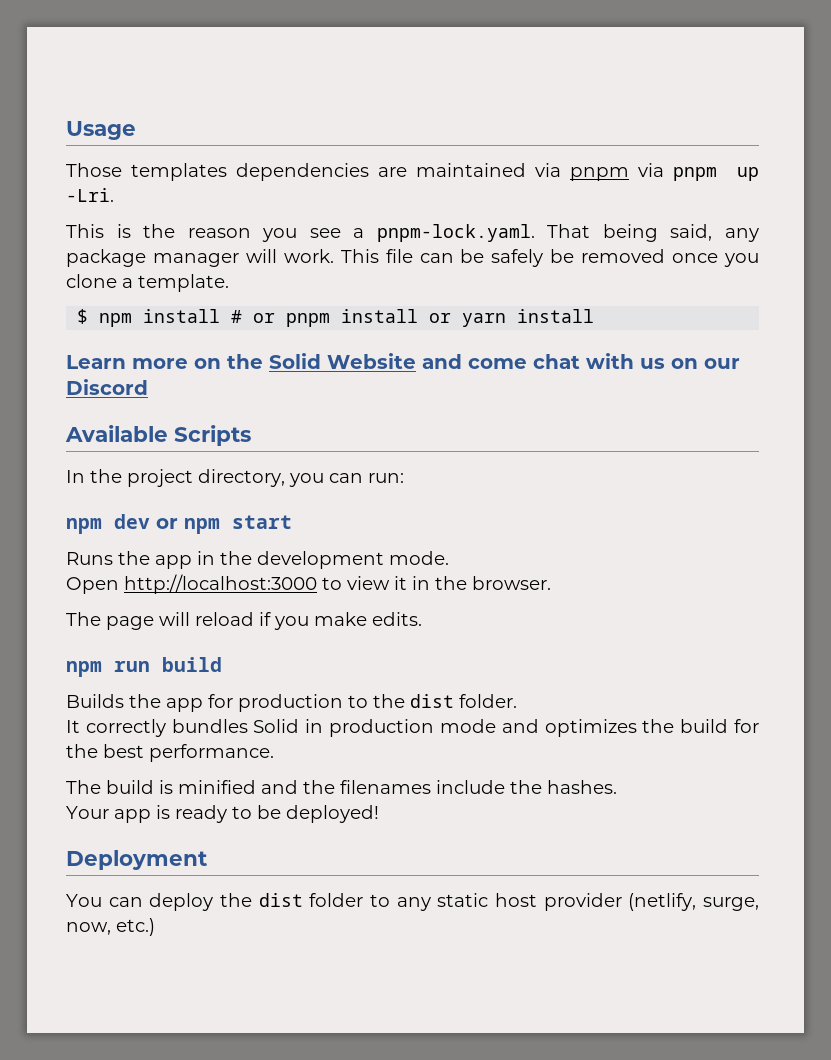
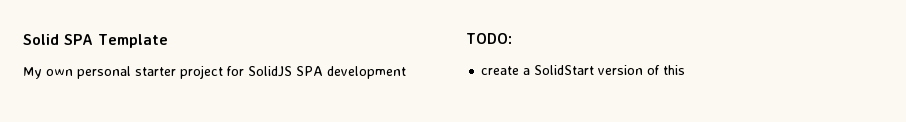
- Usage
- Those templates dependencies are maintained via pnpm via pnpm up -Lri.
- This is the reason you see a pnpm-lock.yaml. That being said, any package manager will work. This file can be safely be removed once you clone a template.
- $ npm install # or pnpm install or yarn install
- Learn more on the Solid Website and come chat with us on our Discord
- Available Scripts
- In the project directory, you can run:
- npm dev or npm start
- Runs the app in the development mode.
- Open http://localhost:3000 to view it in the browser.
- The page will reload if you make edits.
- npm run build
- Builds the app for production to the dist folder.
- It correctly bundles Solid in production mode and optimizes the build for the best performance.
- The build is minified and the filenames include the hashes.
- Your app is ready to be deployed!
- Deployment
- You can deploy the dist folder to any static host provider (netlify, surge, now, etc.)
+ Solid SPA Template
+ My own personal starter project for SolidJS SPA development
+ TODO:
+ create a SolidStart version of this

